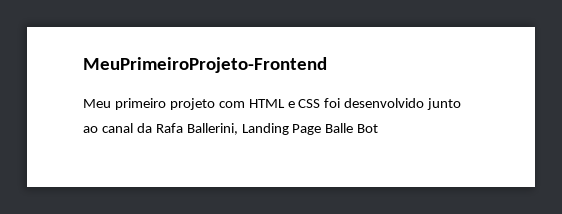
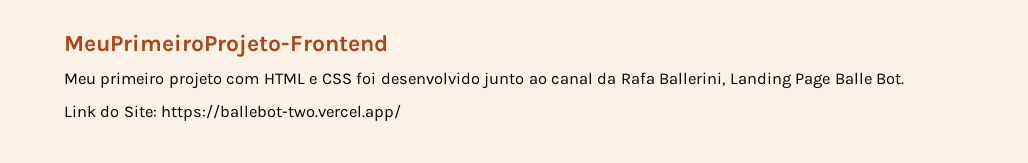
- Meu primeiro projeto com HTML e CSS foi desenvolvido junto ao canal da Rafa Ballerini, Landing Page Balle Bot
+ Meu primeiro projeto com HTML e CSS foi desenvolvido junto ao canal da Rafa Ballerini, Landing Page Balle Bot.
+ Link do Site: https://ballebot-two.vercel.app/

